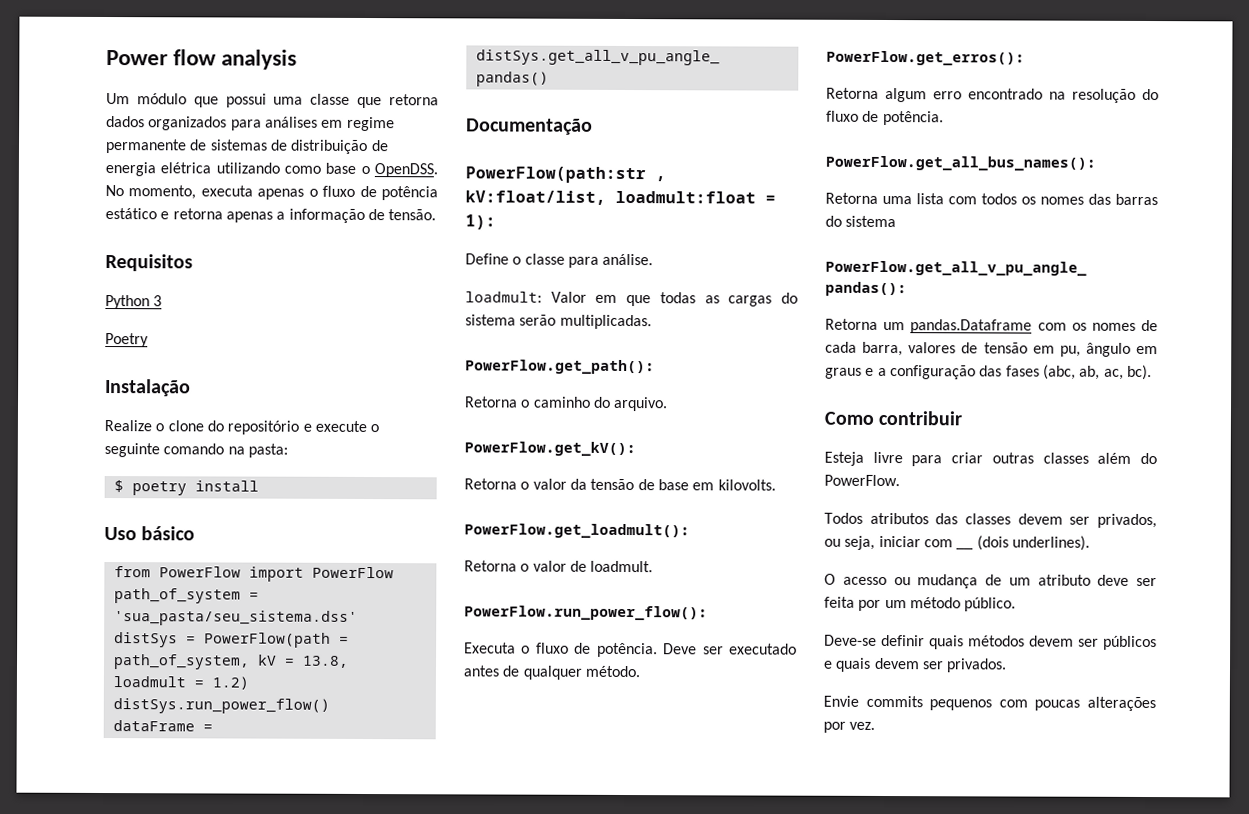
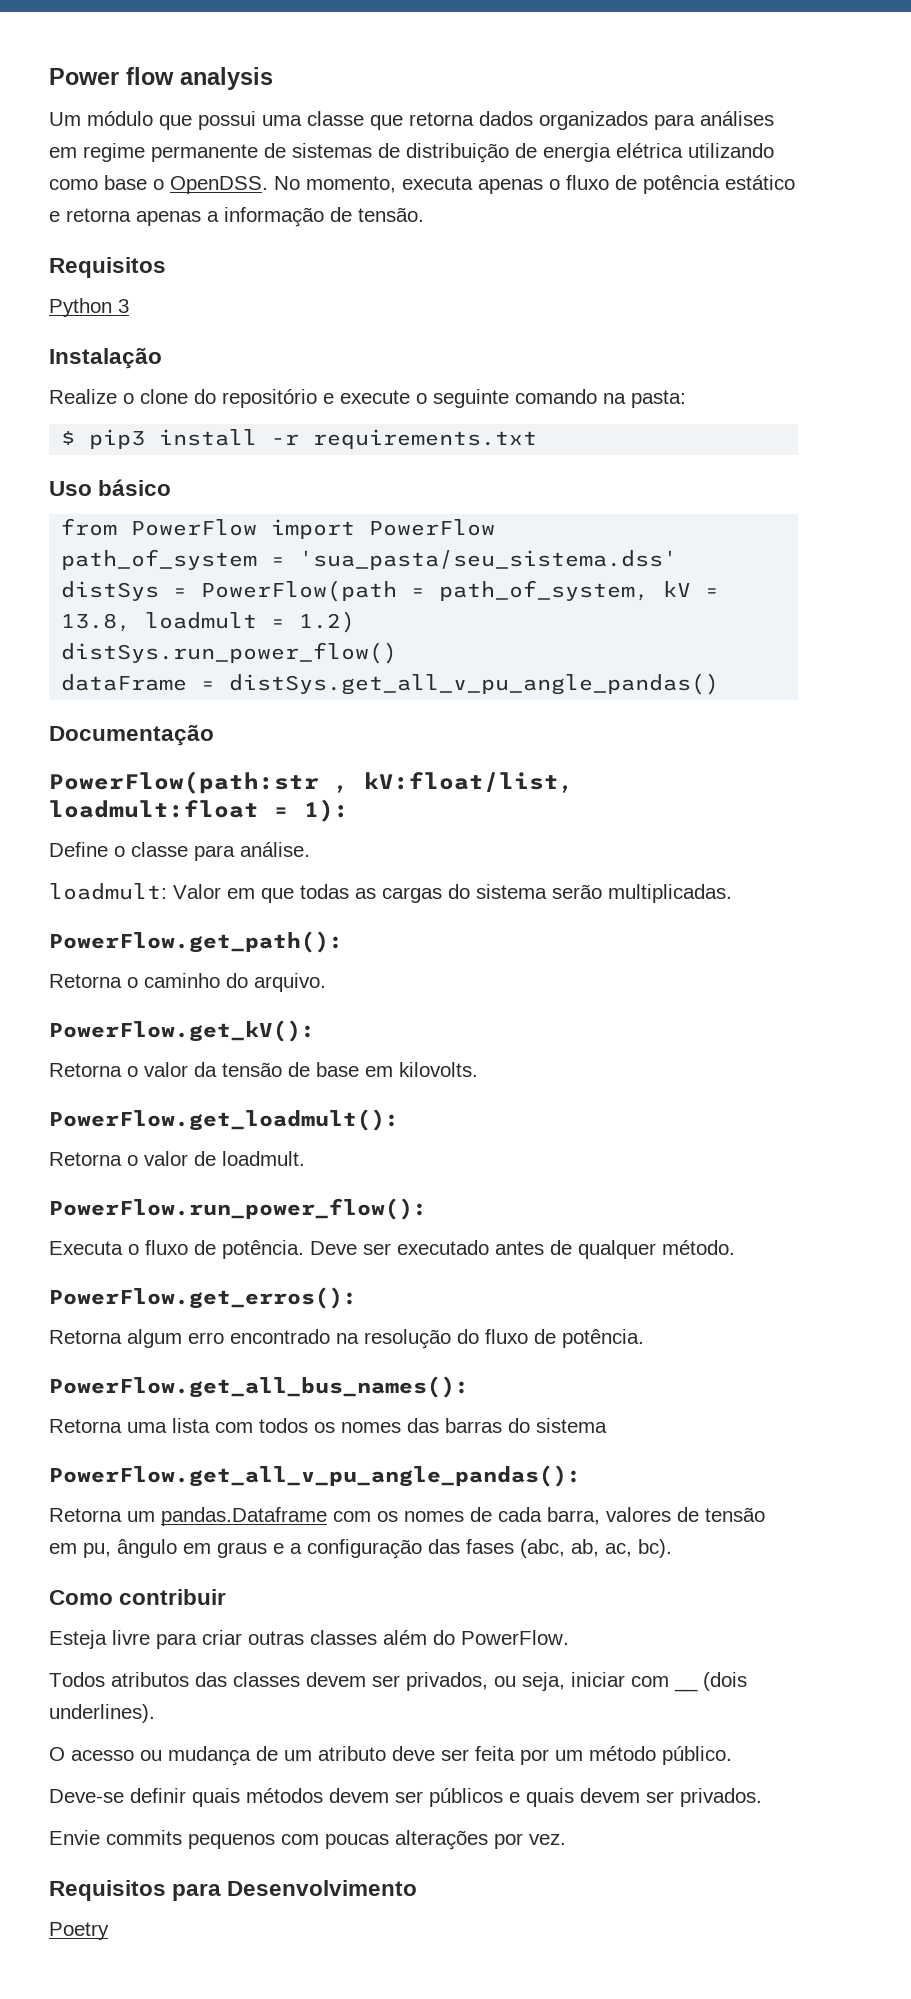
- Poetry
- $ poetry install
+ $ pip3 install -r requirements.txt
+ Requisitos para Desenvolvimento
+ Poetry

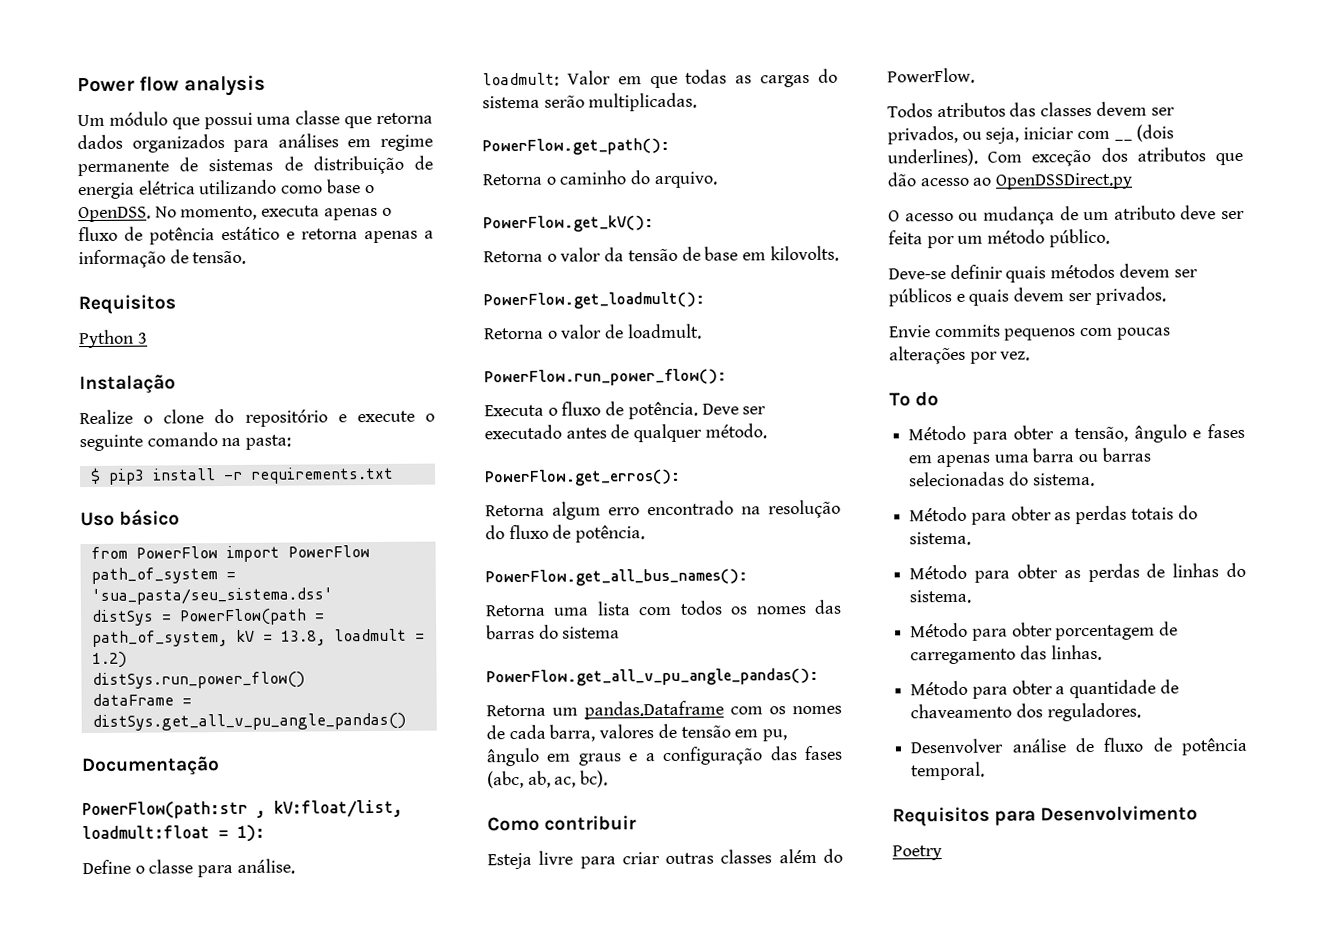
+ Com exceção dos atributos que dão acesso ao OpenDSSDirect.py
+ To do
+ Método para obter a tensão, ângulo e fases em apenas uma barra ou barras selecionadas do sistema.
+ Método para obter as perdas totais do sistema.
+ Método para obter as perdas de linhas do sistema.
+ Método para obter porcentagem de carregamento das linhas.
+ Método para obter a quantidade de chaveamento dos reguladores.
+ Desenvolver análise de fluxo de potência temporal.

